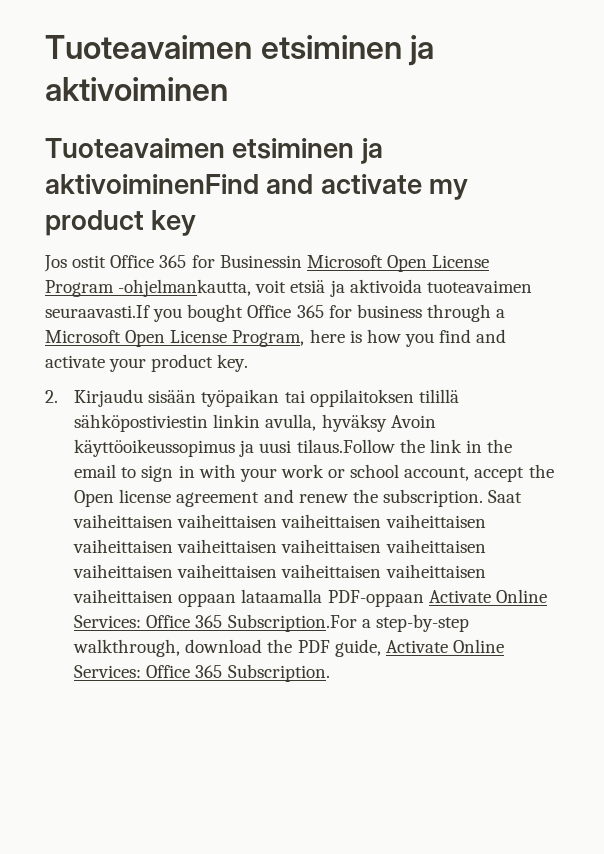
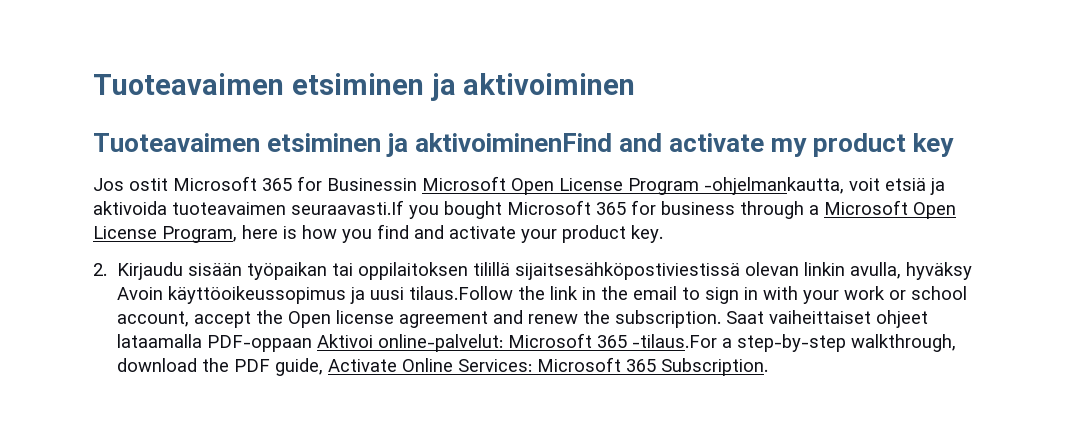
- Jos ostit Office 365 for Businessin Microsoft Open License Program -ohjelmankautta, voit etsiä ja aktivoida tuoteavaimen seuraavasti.If you bought Office 365 for business through a Microsoft Open License Program, here is how you find and activate your product key.
+ Jos ostit Microsoft 365 for Businessin Microsoft Open License Program -ohjelmankautta, voit etsiä ja aktivoida tuoteavaimen seuraavasti.If you bought Microsoft 365 for business through a Microsoft Open License Program, here is how you find and activate your product key.
- 2. Kirjaudu sisään työpaikan tai oppilaitoksen tilillä sähköpostiviestin linkin avulla, hyväksy Avoin käyttöoikeussopimus ja uusi tilaus.Follow the link in the email to sign in with your work or school account, accept the Open license agreement and renew the subscription.
+ 2. Kirjaudu sisään työpaikan tai oppilaitoksen tilillä sijaitsesähköpostiviestissä olevan linkin avulla, hyväksy Avoin käyttöoikeussopimus ja uusi tilaus.Follow the link in the email to sign in with your work or school account, accept the Open license agreement and renew the subscription.
- Saat vaiheittaisen vaiheittaisen vaiheittaisen vaiheittaisen vaiheittaisen vaiheittaisen vaiheittaisen vaiheittaisen vaiheittaisen vaiheittaisen vaiheittaisen vaiheittaisen vaiheittaisen oppaan lataamalla PDF-oppaan Activate Online Services: Office 365 Subscription.For a step-by-step walkthrough, download the PDF guide, Activate Online Services: Office 365 Subscription.
+ Saat vaiheittaiset ohjeet lataamalla PDF-oppaan Aktivoi online-palvelut: Microsoft 365 -tilaus.For a step-by-step walkthrough, download the PDF guide, Activate Online Services: Microsoft 365 Subscription.

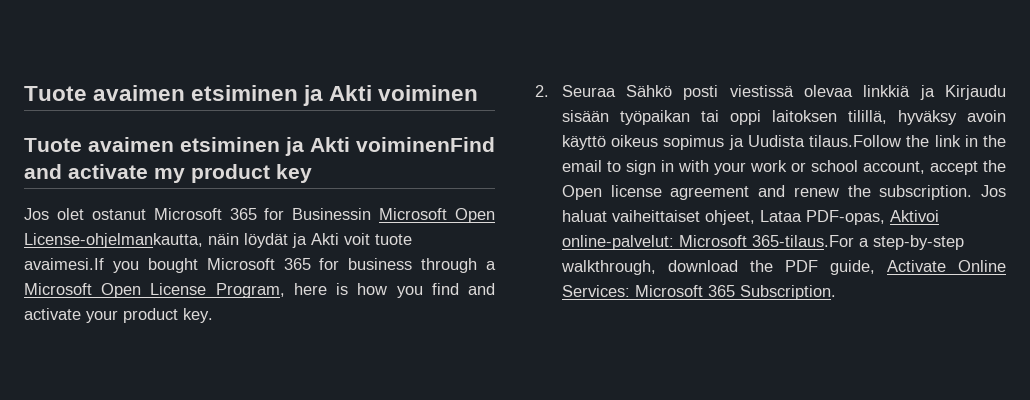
- Tuoteavaimen etsiminen ja aktivoiminen
- Tuoteavaimen etsiminen ja aktivoiminenFind and activate my product key
+ Tuote avaimen etsiminen ja Akti voiminen
+ Tuote avaimen etsiminen ja Akti voiminenFind and activate my product key
- Jos ostit Microsoft 365 for Businessin Microsoft Open License Program -ohjelmankautta, voit etsiä ja aktivoida tuoteavaimen seuraavasti.If you bought Microsoft 365 for business through a Microsoft Open License Program, here is how you find and activate your product key.
+ Jos olet ostanut Microsoft 365 for Businessin Microsoft Open License-ohjelmankautta, näin löydät ja Akti voit tuote avaimesi.If you bought Microsoft 365 for business through a Microsoft Open License Program, here is how you find and activate your product key.
- 2. Kirjaudu sisään työpaikan tai oppilaitoksen tilillä sijaitsesähköpostiviestissä olevan linkin avulla, hyväksy Avoin käyttöoikeussopimus ja uusi tilaus.Follow the link in the email to sign in with your work or school account, accept the Open license agreement and renew the subscription.
+ 2. Seuraa Sähkö posti viestissä olevaa linkkiä ja Kirjaudu sisään työpaikan tai oppi laitoksen tilillä, hyväksy avoin käyttö oikeus sopimus ja Uudista tilaus.Follow the link in the email to sign in with your work or school account, accept the Open license agreement and renew the subscription.
- Saat vaiheittaiset ohjeet lataamalla PDF-oppaan Aktivoi online-palvelut: Microsoft 365 -tilaus.For a step-by-step walkthrough, download the PDF guide, Activate Online Services: Microsoft 365 Subscription.
+ Jos haluat vaiheittaiset ohjeet, Lataa PDF-opas, Aktivoi online-palvelut: Microsoft 365-tilaus.For a step-by-step walkthrough, download the PDF guide, Activate Online Services: Microsoft 365 Subscription.

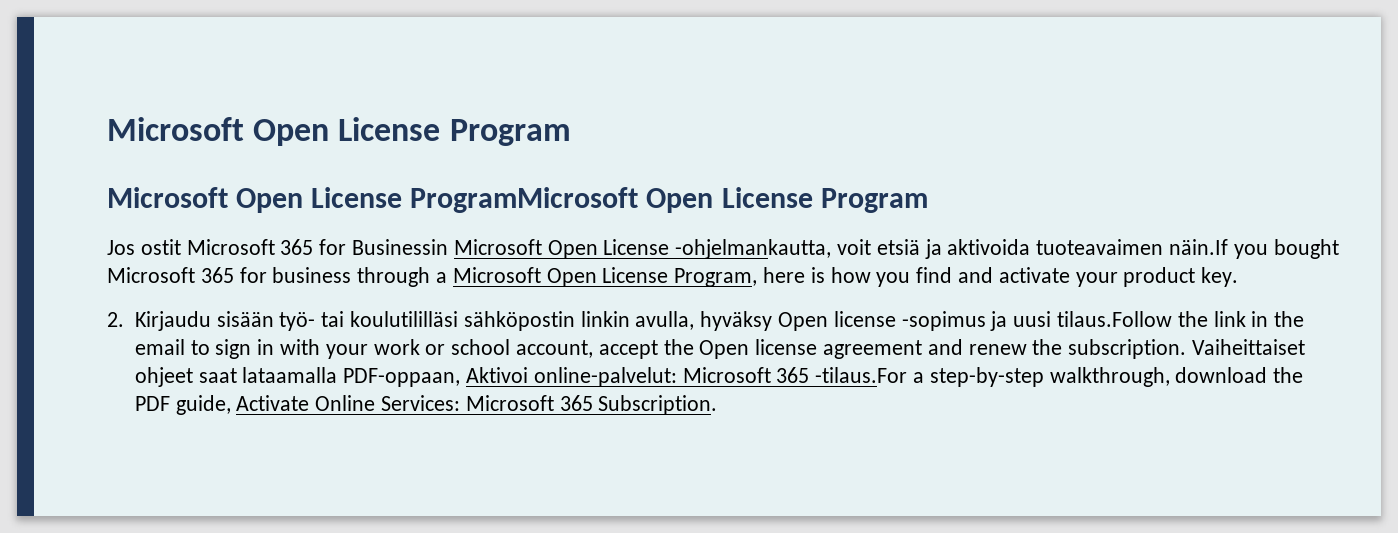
- Tuote avaimen etsiminen ja Akti voiminen
- Tuote avaimen etsiminen ja Akti voiminenFind and activate my product key
- Jos olet ostanut Microsoft 365 for Businessin Microsoft Open License-ohjelmankautta, näin löydät ja Akti voit tuote avaimesi.If you bought Microsoft 365 for business through a Microsoft Open License Program, here is how you find and activate your product key.
+ Microsoft Open License Program
+ Microsoft Open License ProgramMicrosoft Open License Program
+ Jos ostit Microsoft 365 for Businessin Microsoft Open License -ohjelmankautta, voit etsiä ja aktivoida tuoteavaimen näin.If you bought Microsoft 365 for business through a Microsoft Open License Program, here is how you find and activate your product key.
- 2. Seuraa Sähkö posti viestissä olevaa linkkiä ja Kirjaudu sisään työpaikan tai oppi laitoksen tilillä, hyväksy avoin käyttö oikeus sopimus ja Uudista tilaus.Follow the link in the email to sign in with your work or school account, accept the Open license agreement and renew the subscription.
+ 2. Kirjaudu sisään työ- tai koulutililläsi sähköpostin linkin avulla, hyväksy Open license -sopimus ja uusi tilaus.Follow the link in the email to sign in with your work or school account, accept the Open license agreement and renew the subscription.
- Jos haluat vaiheittaiset ohjeet, Lataa PDF-opas, Aktivoi online-palvelut: Microsoft 365-tilaus.For a step-by-step walkthrough, download the PDF guide, Activate Online Services: Microsoft 365 Subscription.
+ Vaiheittaiset ohjeet saat lataamalla PDF-oppaan, Aktivoi online-palvelut: Microsoft 365 -tilaus.For a step-by-step walkthrough, download the PDF guide, Activate Online Services: Microsoft 365 Subscription.

